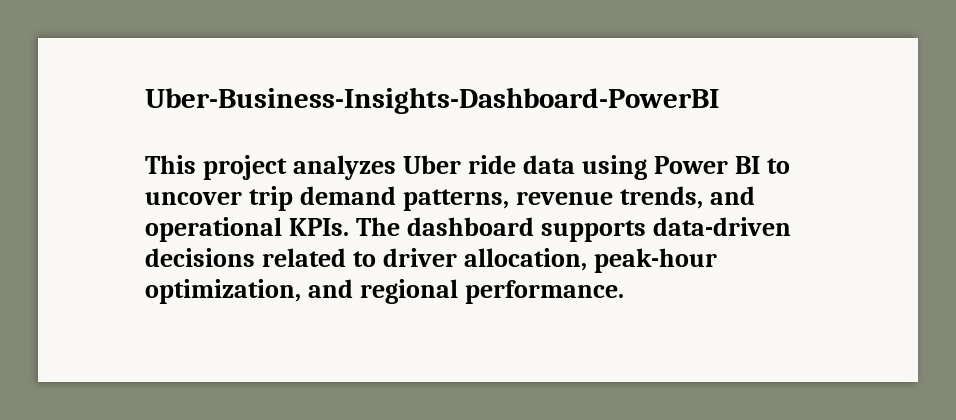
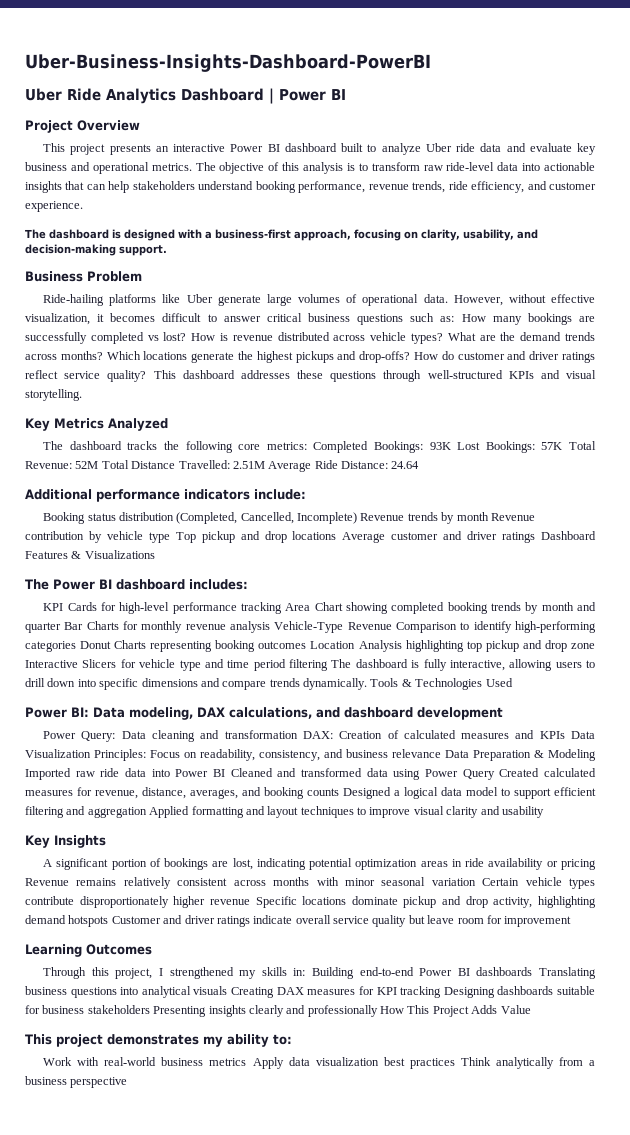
- This project analyzes Uber ride data using Power BI to uncover trip demand patterns, revenue trends, and operational KPIs. The dashboard supports data-driven decisions related to driver allocation, peak-hour optimization, and regional performance.
+ Uber Ride Analytics Dashboard | Power BI
+ Project Overview
+ This project presents an interactive Power BI dashboard built to analyze Uber ride data and evaluate key business and operational metrics. The objective of this analysis is to transform raw ride-level data into actionable insights that can help stakeholders understand booking performance, revenue trends, ride efficiency, and customer experience.
+ The dashboard is designed with a business-first approach, focusing on clarity, usability, and decision-making support.
+ Business Problem
+ Ride-hailing platforms like Uber generate large volumes of operational data. However, without effective visualization, it becomes difficult to answer critical business questions such as: How many bookings are successfully completed vs lost? How is revenue distributed across vehicle types? What are the demand trends across months? Which locations generate the highest pickups and drop-offs? How do customer and driver ratings reflect service quality? This dashboard addresses these questions through well-structured KPIs and visual storytelling.
+ Key Metrics Analyzed
+ The dashboard tracks the following core metrics: Completed Bookings: 93K Lost Bookings: 57K Total Revenue: 52M Total Distance Travelled: 2.51M Average Ride Distance: 24.64
+ Additional performance indicators include:
+ Booking status distribution (Completed, Cancelled, Incomplete) Revenue trends by month Revenue contribution by vehicle type Top pickup and drop locations Average customer and driver ratings Dashboard Features & Visualizations
+ The Power BI dashboard includes:
+ KPI Cards for high-level performance tracking Area Chart showing completed booking trends by month and quarter Bar Charts for monthly revenue analysis Vehicle-Type Revenue Comparison to identify high-performing categories Donut Charts representing booking outcomes Location Analysis highlighting top pickup and drop zone Interactive Slicers for vehicle type and time period filtering The dashboard is fully interactive, allowing users to drill down into specific dimensions and compare trends dynamically. Tools & Technologies Used
+ Power BI: Data modeling, DAX calculations, and dashboard development
+ Power Query: Data cleaning and transformation DAX: Creation of calculated measures and KPIs Data Visualization Principles: Focus on readability, consistency, and business relevance Data Preparation & Modeling Imported raw ride data into Power BI Cleaned and transformed data using Power Query Created calculated measures for revenue, distance, averages, and booking counts Designed a logical data model to support efficient filtering and aggregation Applied formatting and layout techniques to improve visual clarity and usability
+ Key Insights
+ A significant portion of bookings are lost, indicating potential optimization areas in ride availability or pricing Revenue remains relatively consistent across months with minor seasonal variation Certain vehicle types contribute disproportionately higher revenue Specific locations dominate pickup and drop activity, highlighting demand hotspots Customer and driver ratings indicate overall service quality but leave room for improvement
+ Learning Outcomes
+ Through this project, I strengthened my skills in: Building end-to-end Power BI dashboards Translating business questions into analytical visuals Creating DAX measures for KPI tracking Designing dashboards suitable for business stakeholders Presenting insights clearly and professionally How This Project Adds Value
+ This project demonstrates my ability to:
+ Work with real-world business metrics Apply data visualization best practices Think analytically from a business perspective

